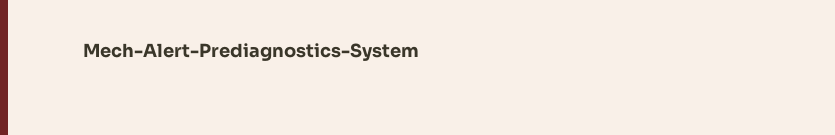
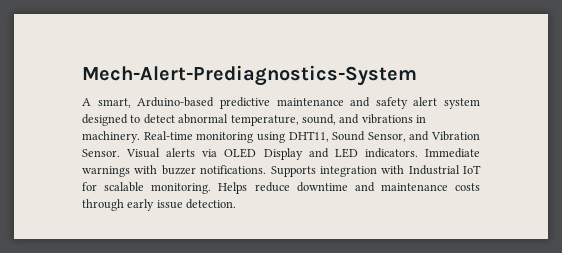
+ A smart, Arduino-based predictive maintenance and safety alert system designed to detect abnormal temperature, sound, and vibrations in machinery. Real-time monitoring using DHT11, Sound Sensor, and Vibration Sensor. Visual alerts via OLED Display and LED indicators. Immediate warnings with buzzer notifications. Supports integration with Industrial IoT for scalable monitoring. Helps reduce downtime and maintenance costs through early issue detection.

